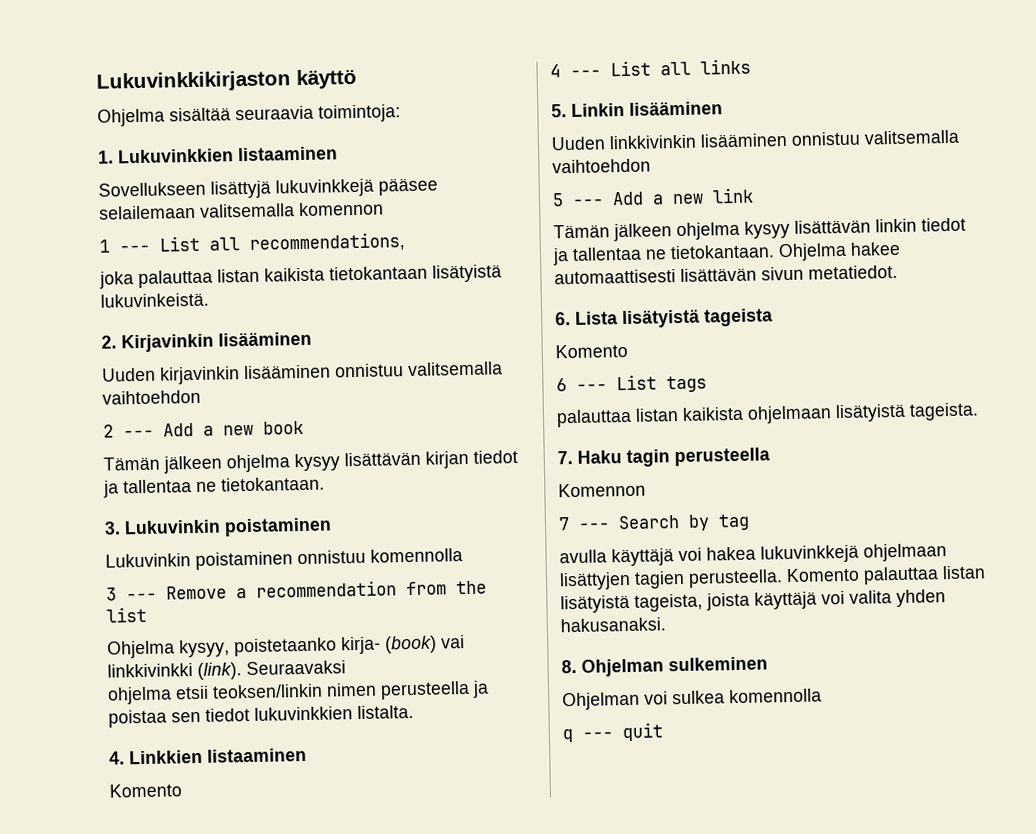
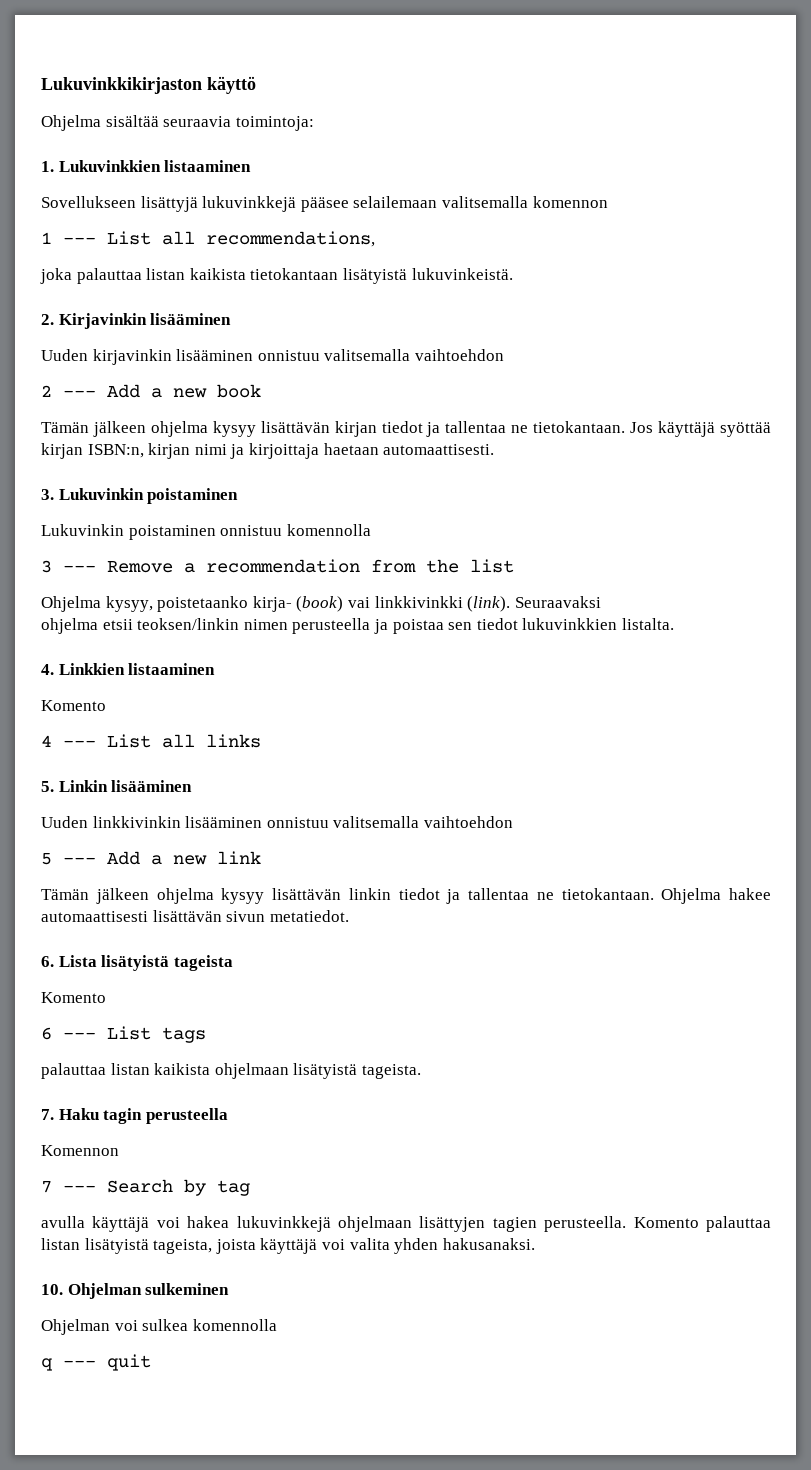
+ Jos käyttäjä syöttää kirjan ISBN:n, kirjan nimi ja kirjoittaja haetaan automaattisesti.
- 8. Ohjelman sulkeminen
+ 10. Ohjelman sulkeminen

